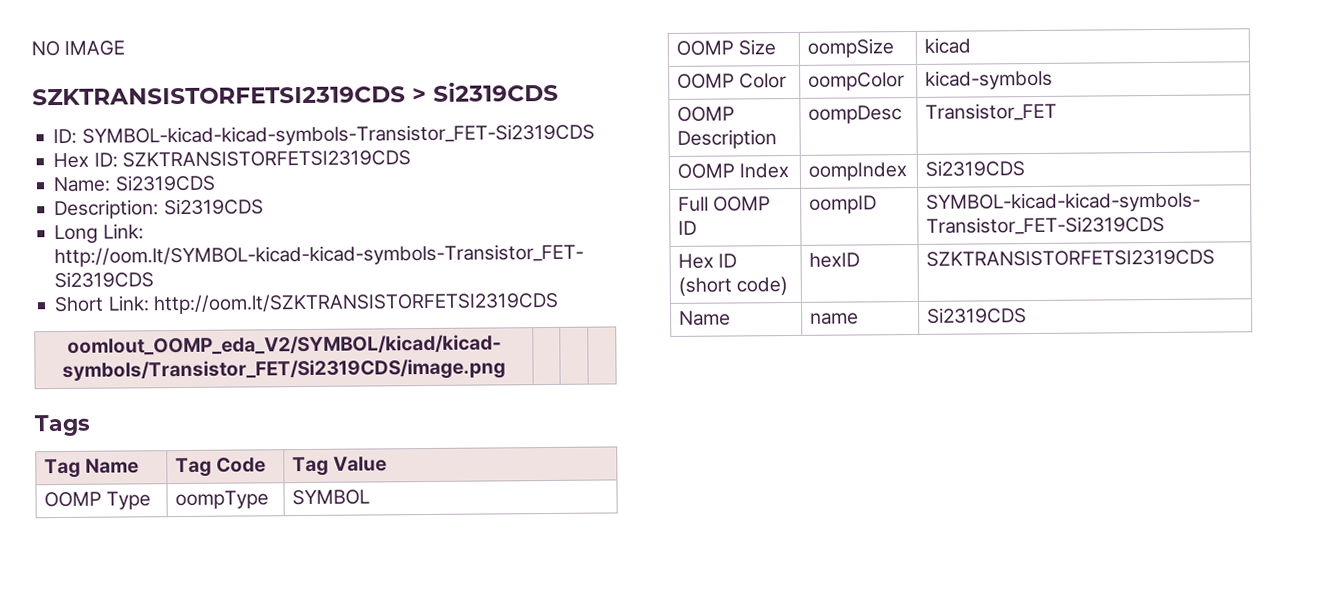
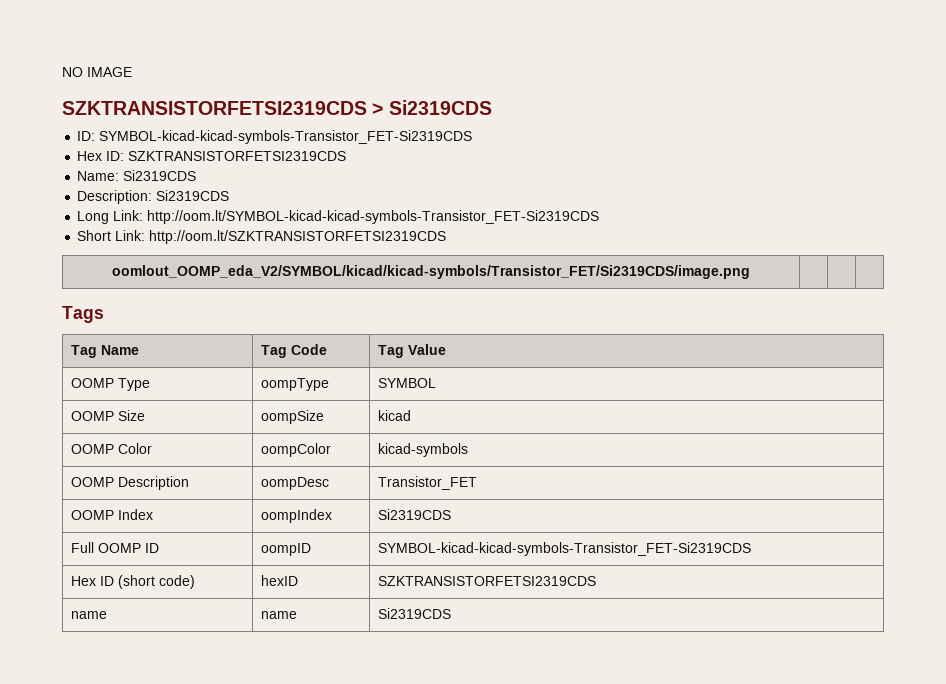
- Name | name | Si2319CDS
+ name | name | Si2319CDS

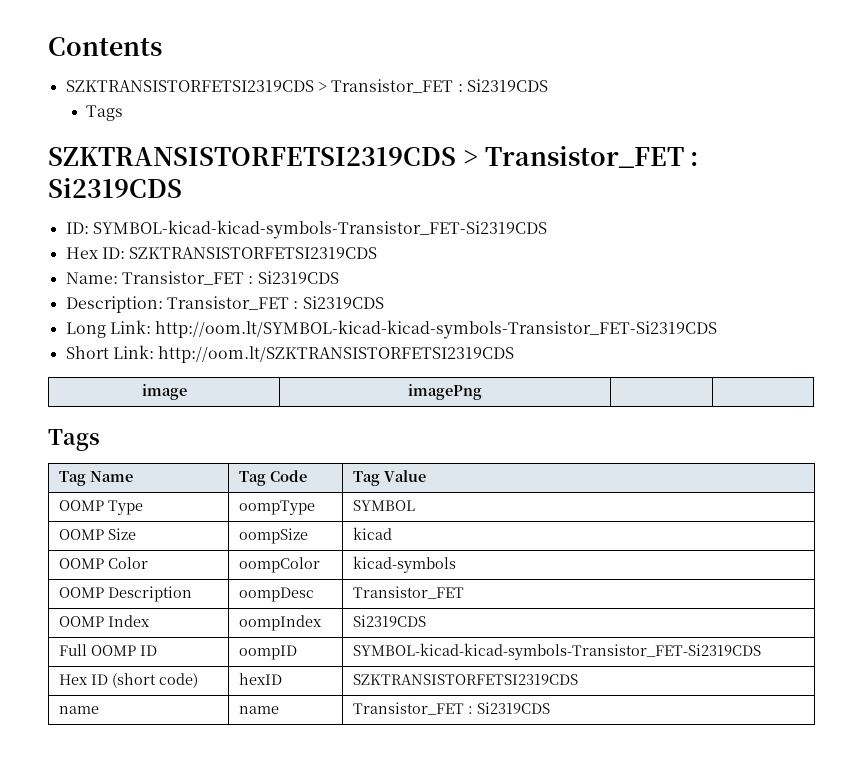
- NO IMAGE
- SZKTRANSISTORFETSI2319CDS > Si2319CDS
+ Contents
+ SZKTRANSISTORFETSI2319CDS > Transistor_FET : Si2319CDS
+ Tags
+ SZKTRANSISTORFETSI2319CDS > Transistor_FET : Si2319CDS
- Name: Si2319CDS
+ Name: Transistor_FET : Si2319CDS
- Description: Si2319CDS
+ Description: Transistor_FET : Si2319CDS
- oomlout_OOMP_eda_V2/SYMBOL/kicad/kicad-symbols/Transistor_FET/Si2319CDS/image.png | | |
+ image | imagePng | |
- name | name | Si2319CDS
+ name | name | Transistor_FET : Si2319CDS

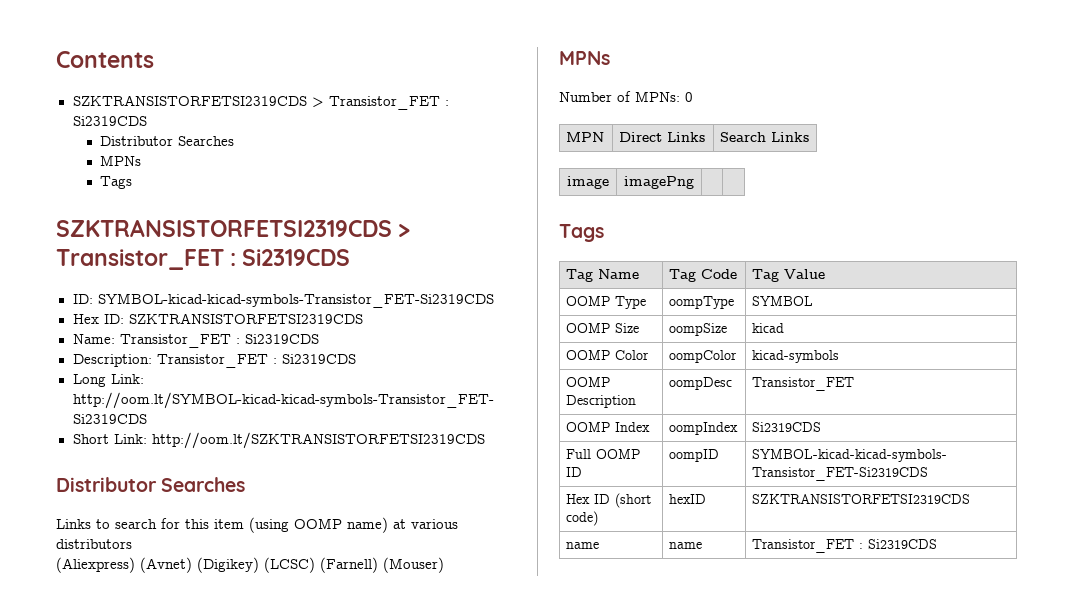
  Contents
  SZKTRANSISTORFETSI2319CDS > Transistor_FET : Si2319CDS
+ Distributor Searches
+ MPNs
  Short Link: http://oom.lt/SZKTRANSISTORFETSI2319CDS
+ Distributor Searches
+ Links to search for this item (using OOMP name) at various distributors
+ (Aliexpress) (Avnet) (Digikey) (LCSC) (Farnell) (Mouser)
+ MPNs
+ Number of MPNs: 0
+ MPN | Direct Links | Search Links

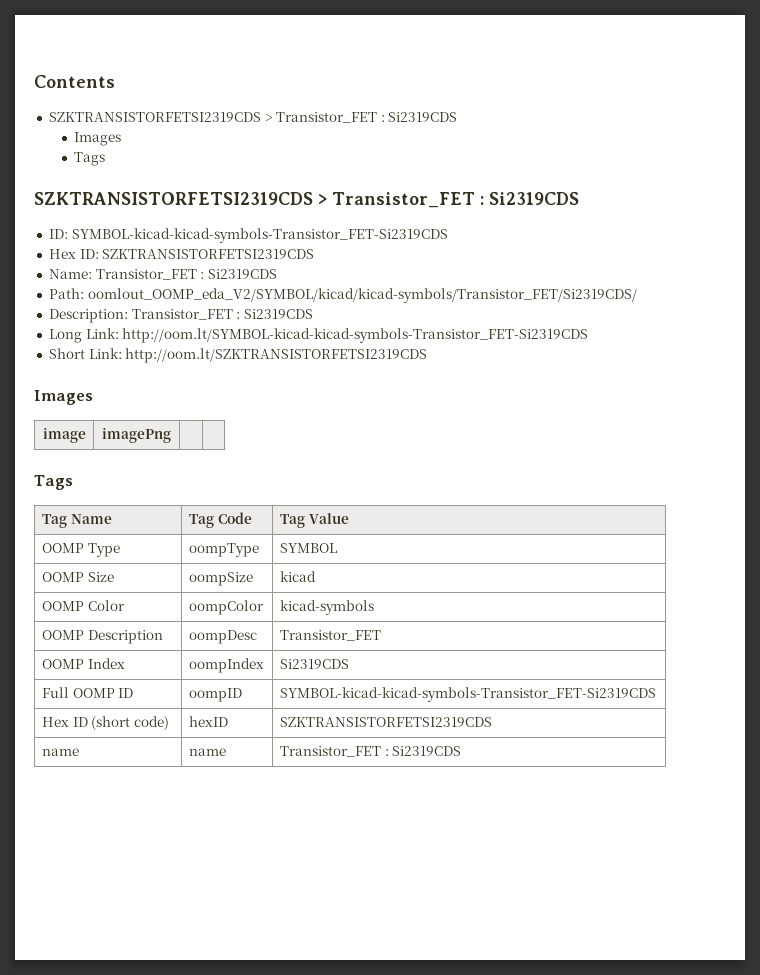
  Contents
  SZKTRANSISTORFETSI2319CDS > Transistor_FET : Si2319CDS
- Distributor Searches
- MPNs
+ Images
+ Path: oomlout_OOMP_eda_V2/SYMBOL/kicad/kicad-symbols/Transistor_FET/Si2319CDS/
  Short Link: http://oom.lt/SZKTRANSISTORFETSI2319CDS
- Distributor Searches
- Links to search for this item (using OOMP name) at various distributors
- (Aliexpress) (Avnet) (Digikey) (LCSC) (Farnell) (Mouser)
- MPNs
- Number of MPNs: 0
- MPN | Direct Links | Search Links
+ Images

